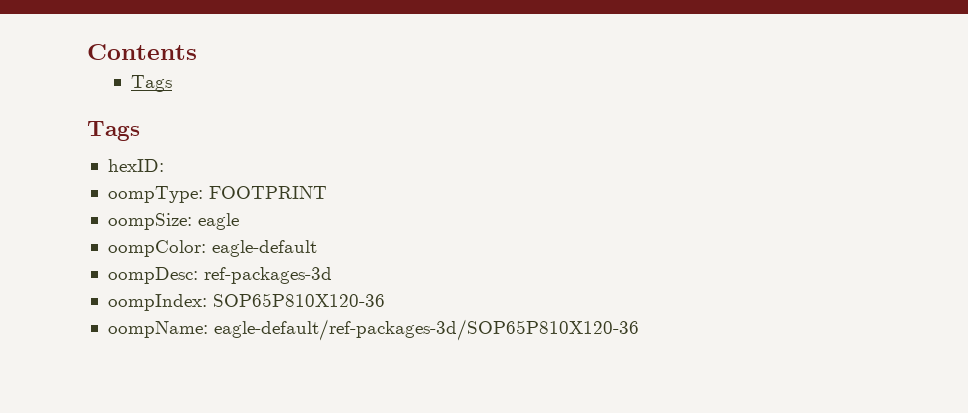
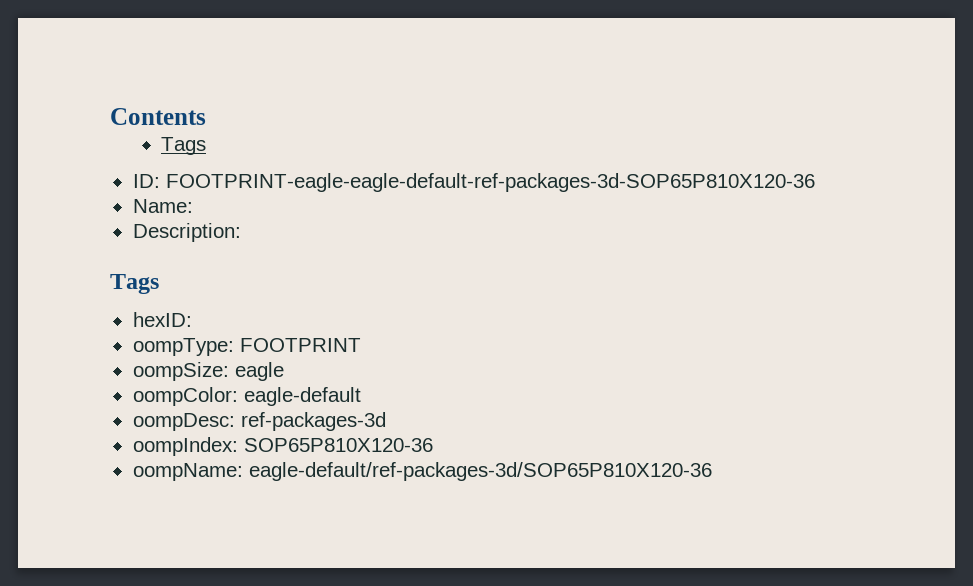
+ ID: FOOTPRINT-eagle-eagle-default-ref-packages-3d-SOP65P810X120-36
+ Name:
+ Description:

